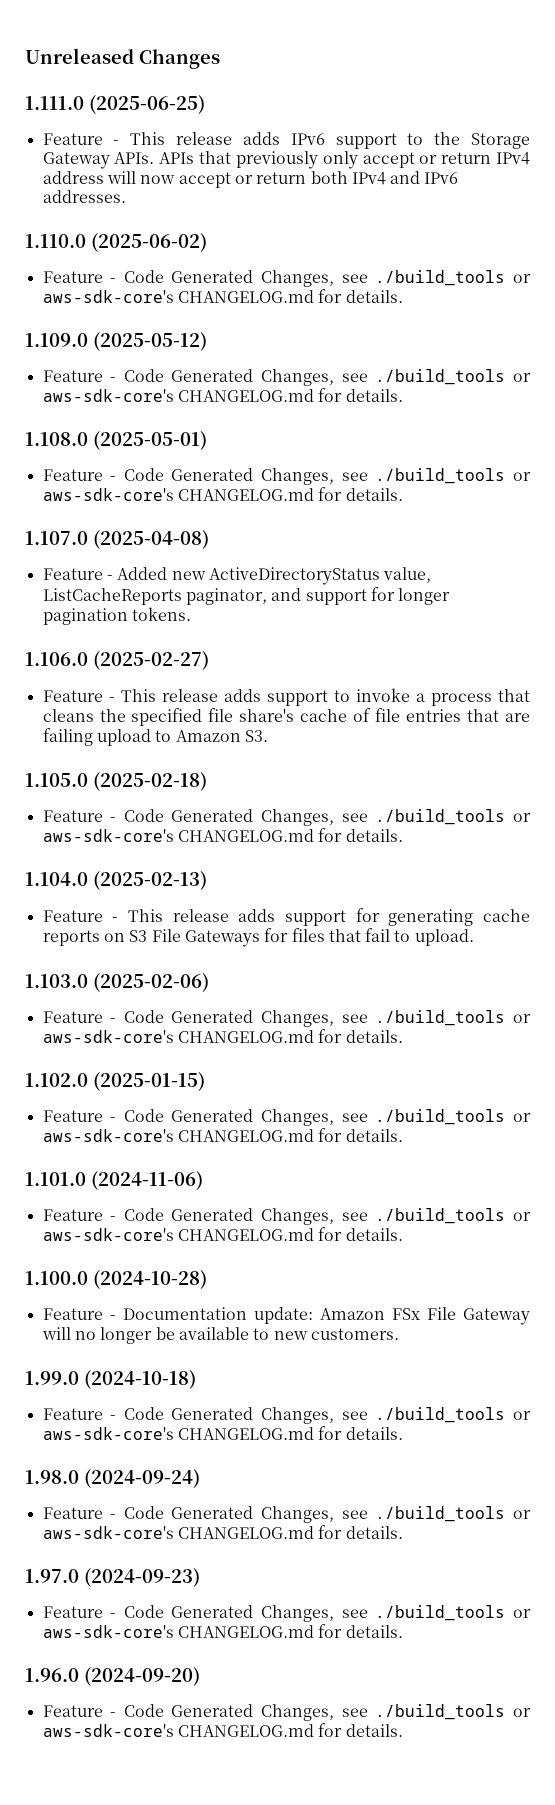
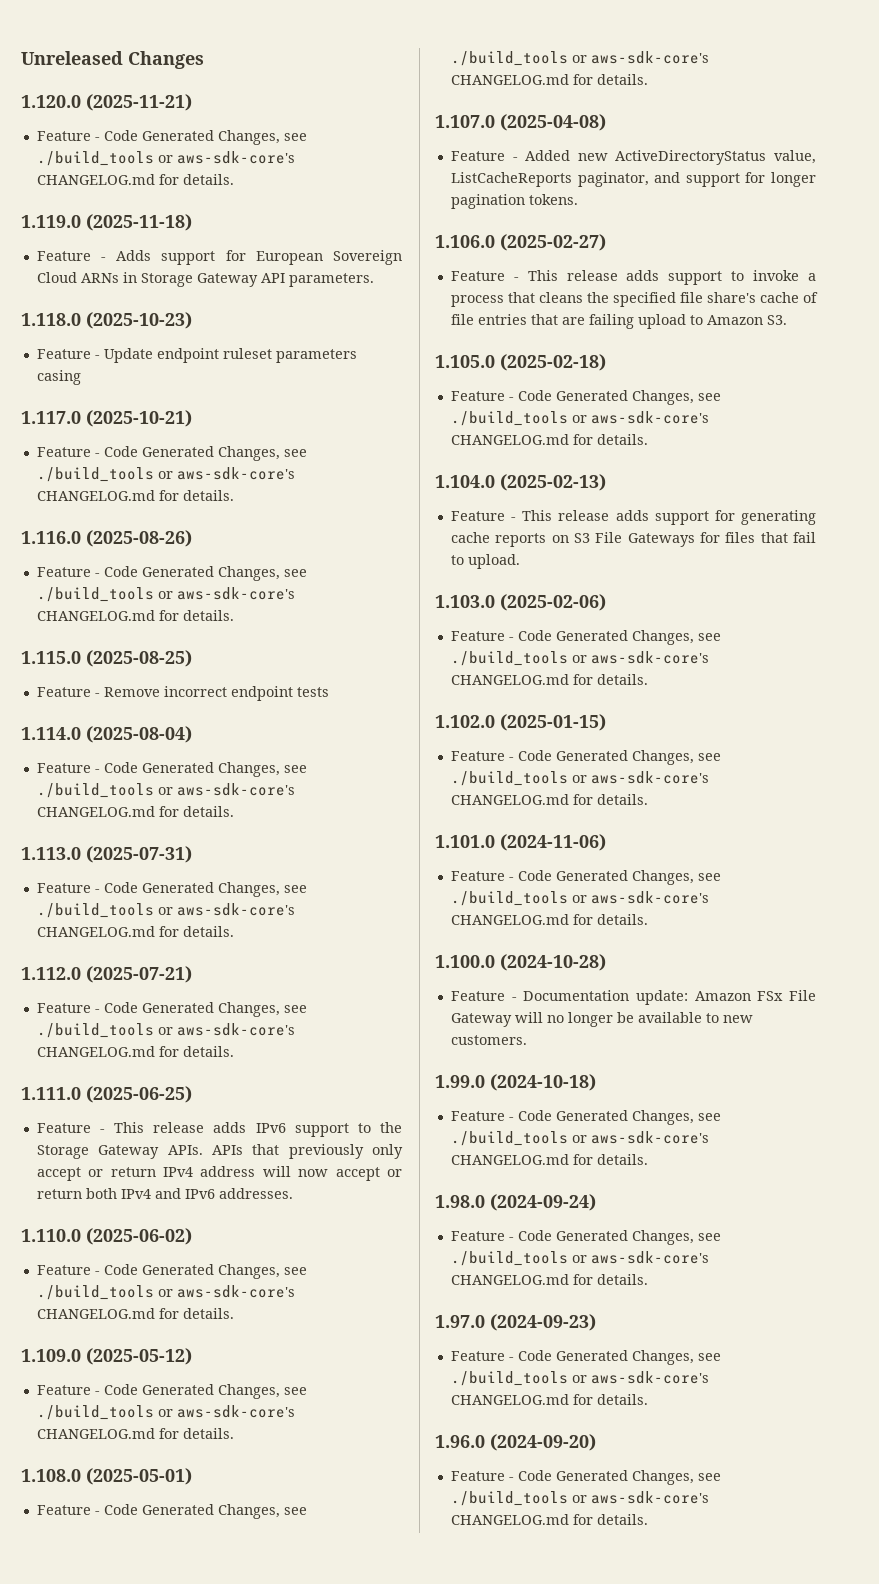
+ 1.120.0 (2025-11-21)
+ Feature - Code Generated Changes, see ./build_tools or aws-sdk-core's CHANGELOG.md for details.
+ 1.119.0 (2025-11-18)
+ Feature - Adds support for European Sovereign Cloud ARNs in Storage Gateway API parameters.
+ 1.118.0 (2025-10-23)
+ Feature - Update endpoint ruleset parameters casing
+ 1.117.0 (2025-10-21)
+ Feature - Code Generated Changes, see ./build_tools or aws-sdk-core's CHANGELOG.md for details.
+ 1.116.0 (2025-08-26)
+ Feature - Code Generated Changes, see ./build_tools or aws-sdk-core's CHANGELOG.md for details.
+ 1.115.0 (2025-08-25)
+ Feature - Remove incorrect endpoint tests
+ 1.114.0 (2025-08-04)
+ Feature - Code Generated Changes, see ./build_tools or aws-sdk-core's CHANGELOG.md for details.
+ 1.113.0 (2025-07-31)
+ Feature - Code Generated Changes, see ./build_tools or aws-sdk-core's CHANGELOG.md for details.
+ 1.112.0 (2025-07-21)
+ Feature - Code Generated Changes, see ./build_tools or aws-sdk-core's CHANGELOG.md for details.

